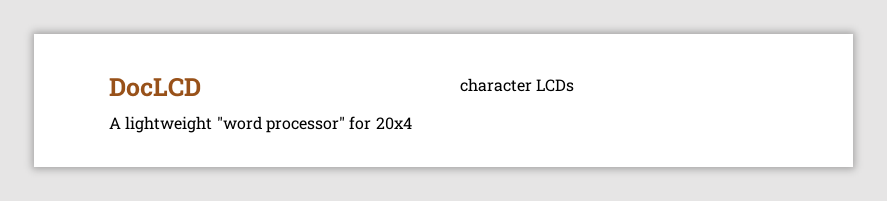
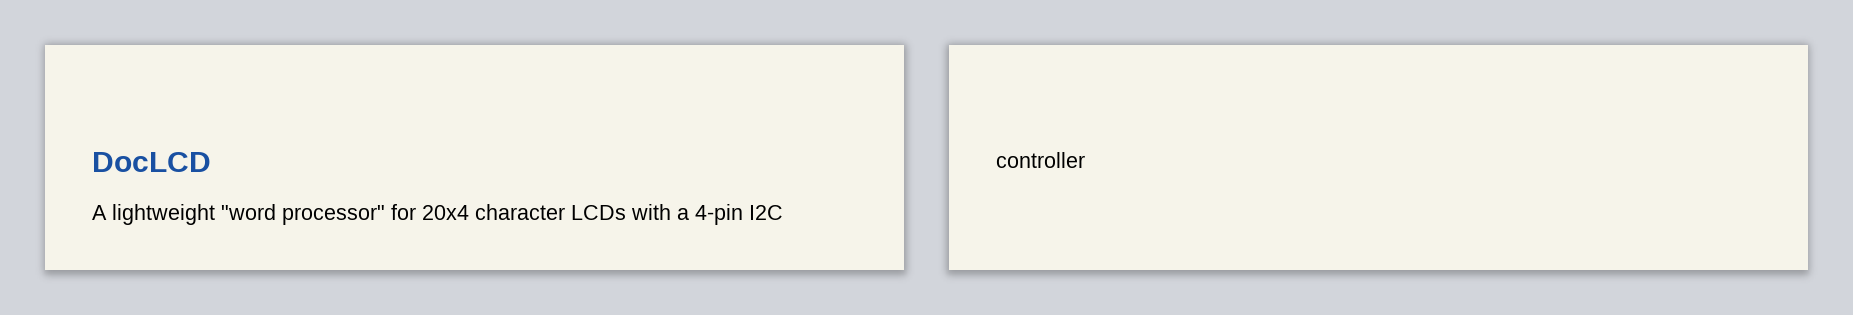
- A lightweight "word processor" for 20x4 character LCDs
+ A lightweight "word processor" for 20x4 character LCDs with a 4-pin I2C controller

